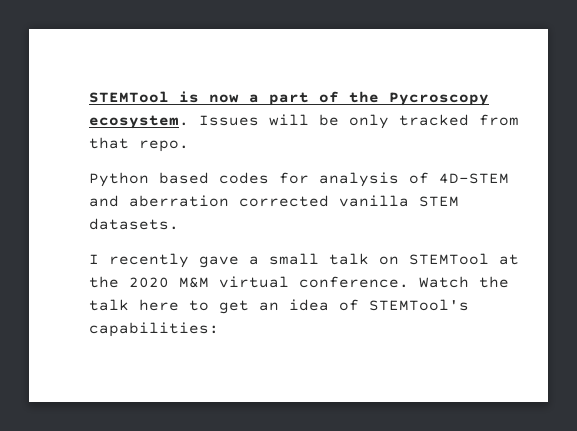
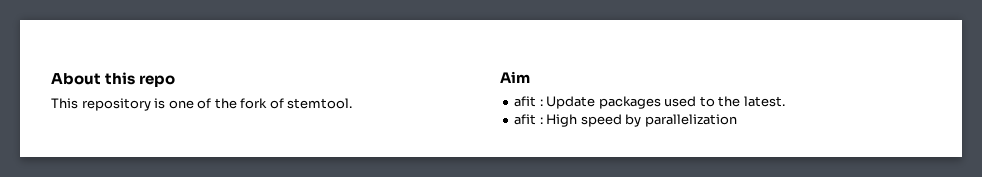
- STEMTool is now a part of the Pycroscopy ecosystem. Issues will be only tracked from that repo.
- Python based codes for analysis of 4D-STEM and aberration corrected vanilla STEM datasets.
- I recently gave a small talk on STEMTool at the 2020 M&M virtual conference. Watch the talk here to get an idea of STEMTool's capabilities:
+ About this repo
+ This repository is one of the fork of stemtool.
+ Aim
+ afit : Update packages used to the latest.
+ afit : High speed by parallelization

